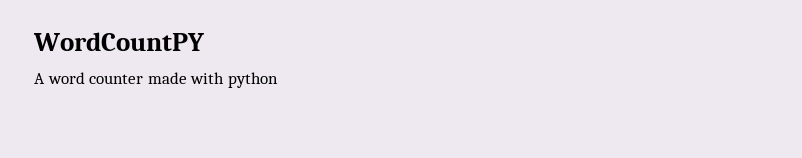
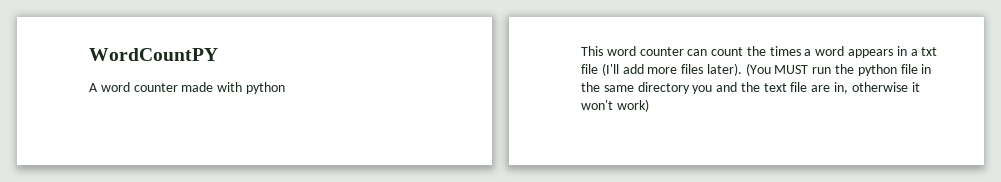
+ This word counter can count the times a word appears in a txt file (I'll add more files later). (You MUST run the python file in the same directory you and the text file are in, otherwise it won't work)

